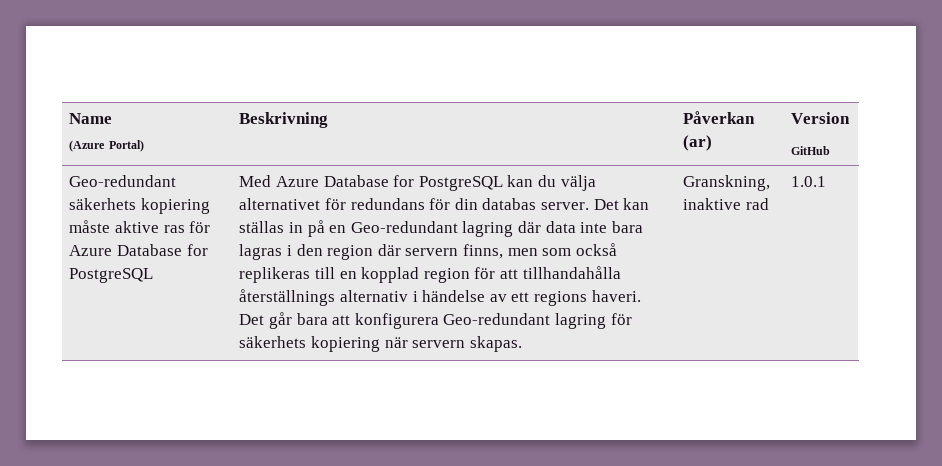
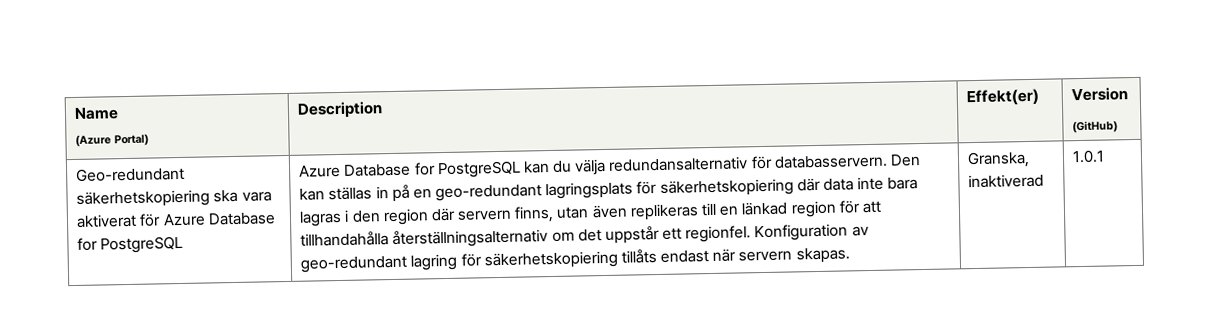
  Name
- (Azure Portal) | Beskrivning | Påverkan (ar) | Version
- GitHub
- Geo-redundant säkerhets kopiering måste aktive ras för Azure Database for PostgreSQL
+ (Azure Portal) | Description | Effekt(er) | Version
+ (GitHub)
+ Geo-redundant säkerhetskopiering ska vara aktiverat för Azure Database for PostgreSQL
- Med Azure Database for PostgreSQL kan du välja alternativet för redundans för din databas server. Det kan ställas in på en Geo-redundant lagring där data inte bara lagras i den region där servern finns, men som också replikeras till en kopplad region för att tillhandahålla återställnings alternativ i händelse av ett regions haveri. Det går bara att konfigurera Geo-redundant lagring för säkerhets kopiering när servern skapas.
+ Azure Database for PostgreSQL kan du välja redundansalternativ för databasservern. Den kan ställas in på en geo-redundant lagringsplats för säkerhetskopiering där data inte bara lagras i den region där servern finns, utan även replikeras till en länkad region för att tillhandahålla återställningsalternativ om det uppstår ett regionfel. Konfiguration av geo-redundant lagring för säkerhetskopiering tillåts endast när servern skapas.
- Granskning, inaktive rad
+ Granska, inaktiverad

